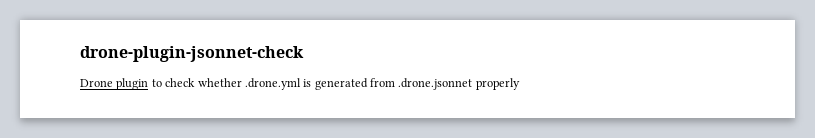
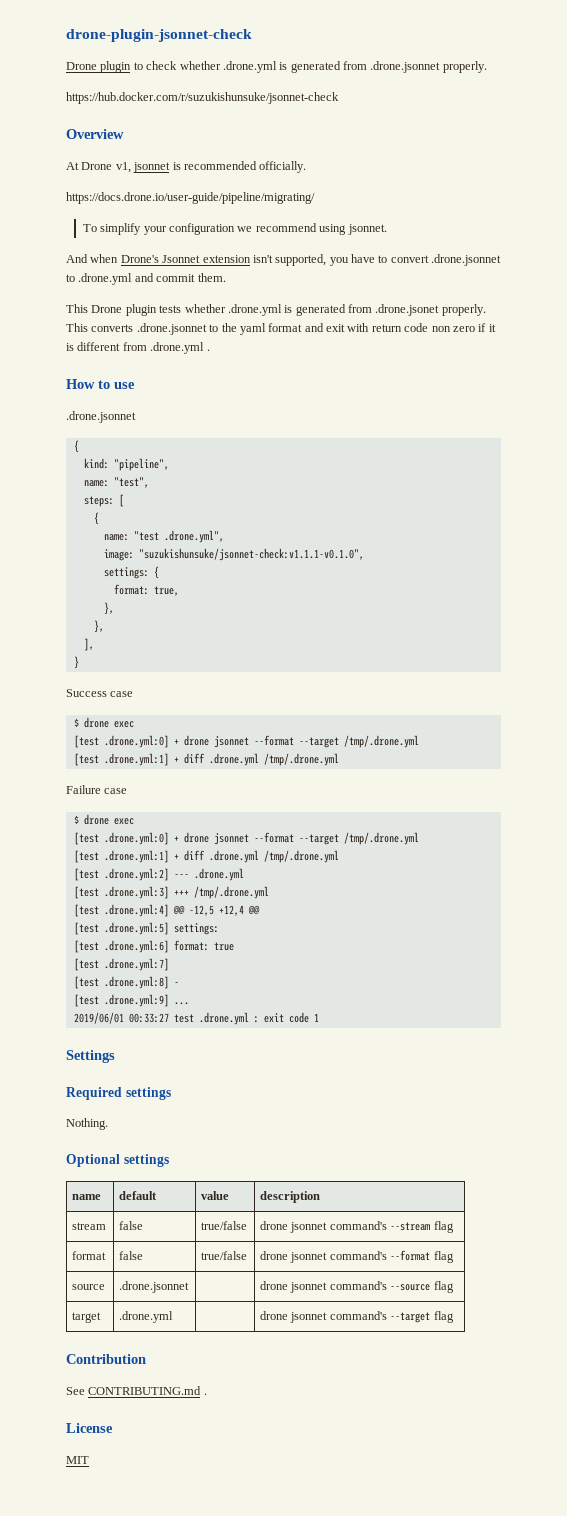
- Drone plugin to check whether .drone.yml is generated from .drone.jsonnet properly
+ Drone plugin to check whether .drone.yml is generated from .drone.jsonnet properly.
+ https://hub.docker.com/r/suzukishunsuke/jsonnet-check
+ Overview
+ At Drone v1, jsonnet is recommended officially.
+ https://docs.drone.io/user-guide/pipeline/migrating/
+ To simplify your configuration we recommend using jsonnet.
+ And when Drone's Jsonnet extension isn't supported, you have to convert .drone.jsonnet to .drone.yml and commit them.
+ This Drone plugin tests whether .drone.yml is generated from .drone.jsonet properly. This converts .drone.jsonnet to the yaml format and exit with return code non zero if it is different from .drone.yml .
+ How to use
+ .drone.jsonnet
+ {
+ kind: "pipeline",
+ name: "test",
+ steps: [
+ {
+ name: "test .drone.yml",
+ image: "suzukishunsuke/jsonnet-check:v1.1.1-v0.1.0",
+ settings: {
+ format: true,
+ },
+ },
+ ],
+ }
+ Success case
+ $ drone exec
+ [test .drone.yml:0] + drone jsonnet --format --target /tmp/.drone.yml
+ [test .drone.yml:1] + diff .drone.yml /tmp/.drone.yml
+ Failure case
+ $ drone exec
+ [test .drone.yml:0] + drone jsonnet --format --target /tmp/.drone.yml
+ [test .drone.yml:1] + diff .drone.yml /tmp/.drone.yml
+ [test .drone.yml:2] --- .drone.yml
+ [test .drone.yml:3] +++ /tmp/.drone.yml
+ [test .drone.yml:4] @@ -12,5 +12,4 @@
+ [test .drone.yml:5] settings:
+ [test .drone.yml:6] format: true
+ [test .drone.yml:7]
+ [test .drone.yml:8] -
+ [test .drone.yml:9] ...
+ 2019/06/01 00:33:27 test .drone.yml : exit code 1
+ Settings
+ Required settings
+ Nothing.
+ Optional settings
+ name | default | value | description
+ stream | false | true/false | drone jsonnet command's --stream flag
+ format | false | true/false | drone jsonnet command's --format flag
+ source | .drone.jsonnet | | drone jsonnet command's --source flag
+ target | .drone.yml | | drone jsonnet command's --target flag
+ Contribution
+ See CONTRIBUTING.md .
+ License
+ MIT

